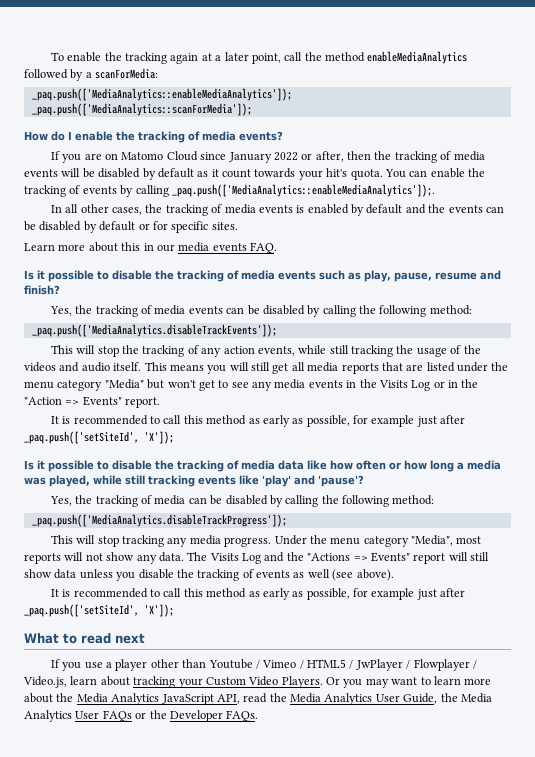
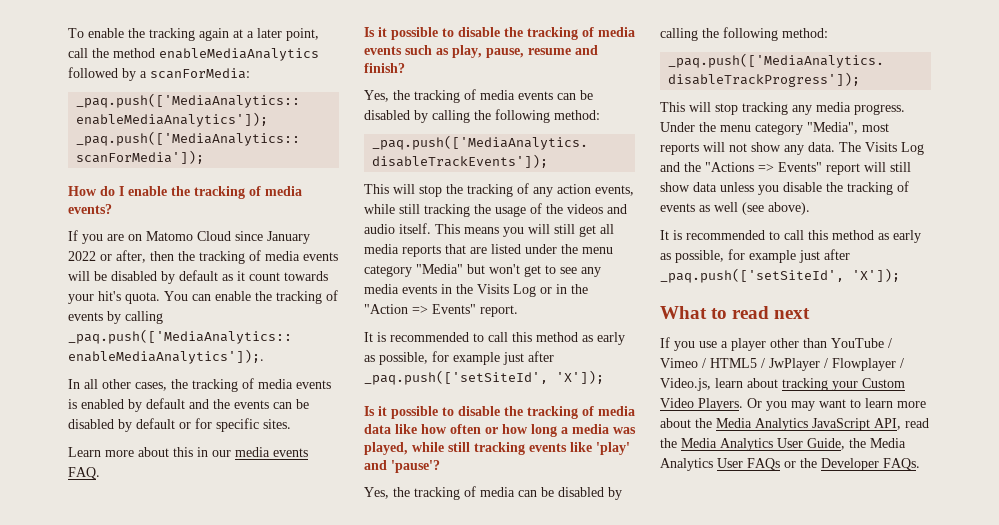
- If you use a player other than Youtube / Vimeo / HTML5 / JwPlayer / Flowplayer / Video.js, learn about tracking your Custom Video Players.
+ If you use a player other than YouTube / Vimeo / HTML5 / JwPlayer / Flowplayer / Video.js, learn about tracking your Custom Video Players.

